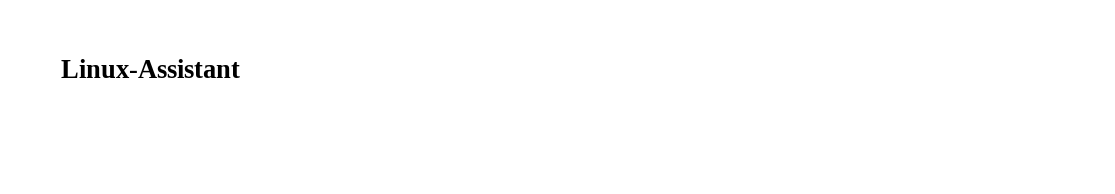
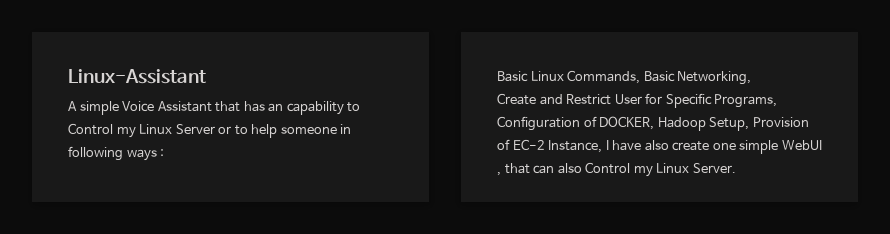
+ A simple Voice Assistant that has an capability to Control my Linux Server or to help someone in following ways :
+ Basic Linux Commands, Basic Networking,
+ Create and Restrict User for Specific Programs, Configuration of DOCKER, Hadoop Setup, Provision of EC-2 Instance, I have also create one simple WebUI , that can also Control my Linux Server.

